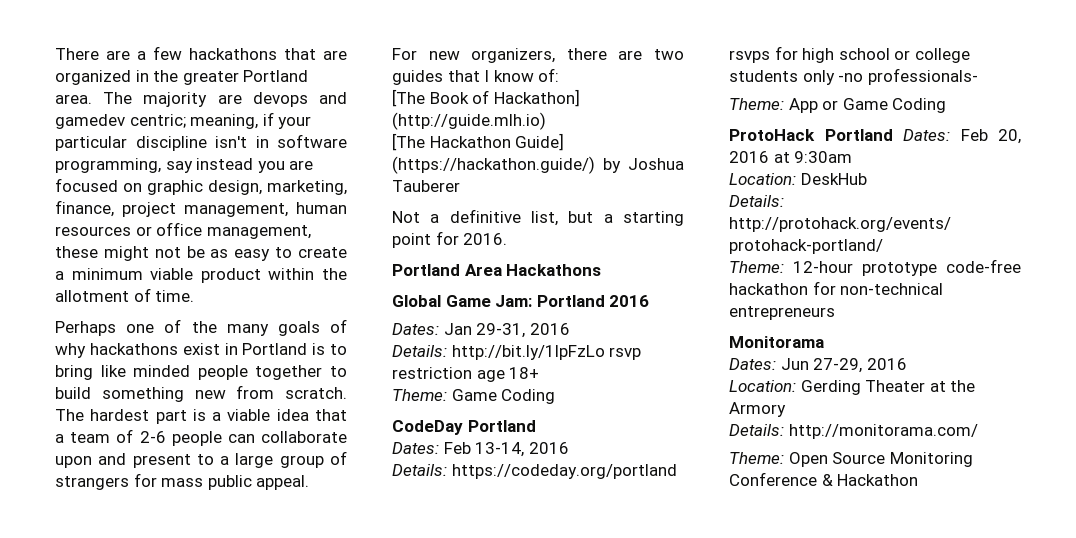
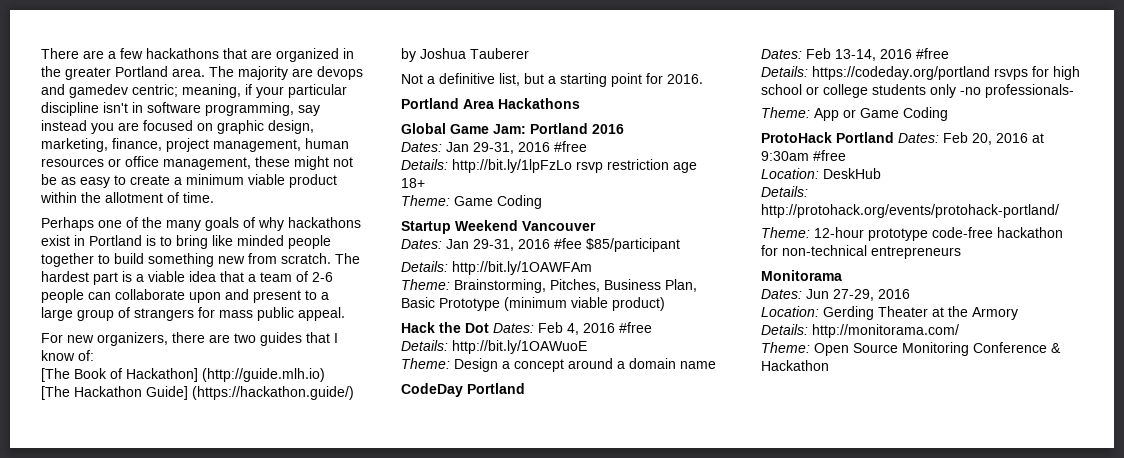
- Dates: Jan 29-31, 2016
+ Dates: Jan 29-31, 2016 #free
+ Startup Weekend Vancouver
+ Dates: Jan 29-31, 2016 #fee $85/participant
+ Details: http://bit.ly/1OAWFAm
+ Theme: Brainstorming, Pitches, Business Plan, Basic Prototype (minimum viable product)
+ Hack the Dot Dates: Feb 4, 2016 #free
+ Details: http://bit.ly/1OAWuoE
+ Theme: Design a concept around a domain name
- Dates: Feb 13-14, 2016
+ Dates: Feb 13-14, 2016 #free
- ProtoHack Portland Dates: Feb 20, 2016 at 9:30am
+ ProtoHack Portland Dates: Feb 20, 2016 at 9:30am #free

